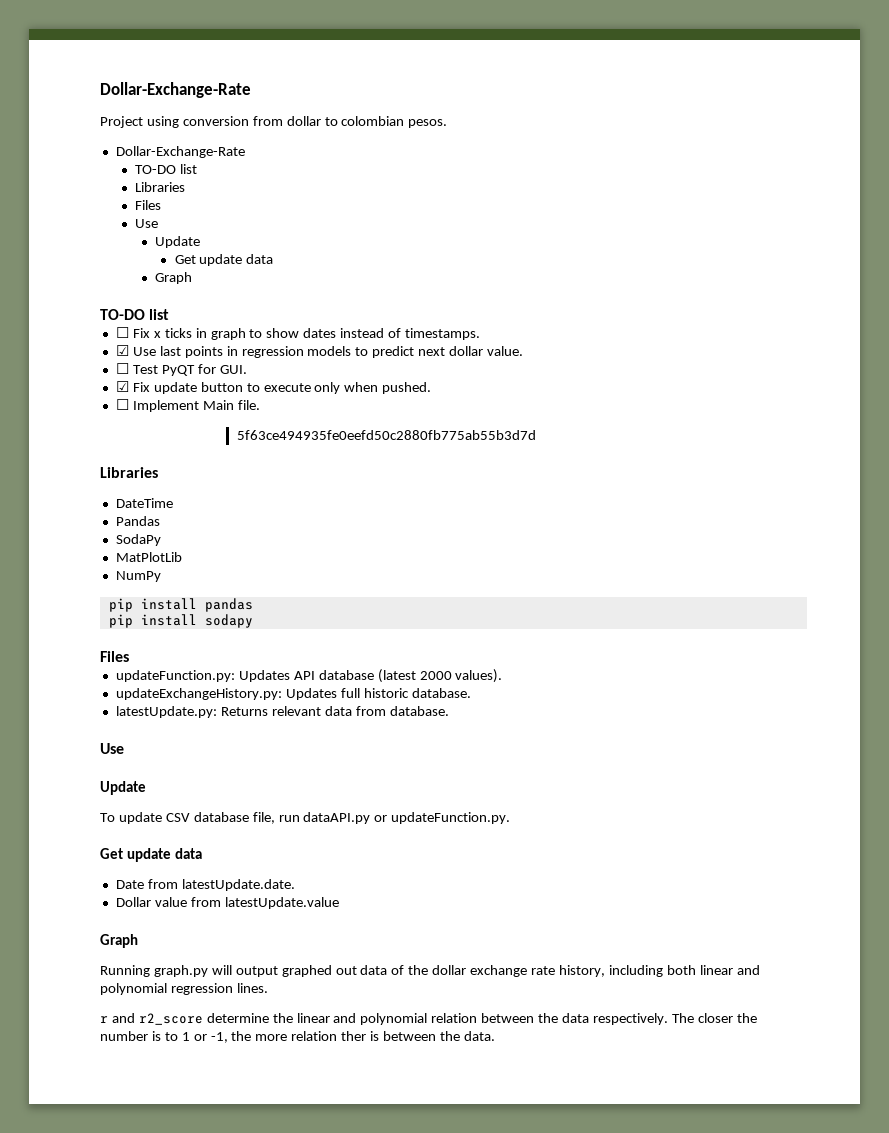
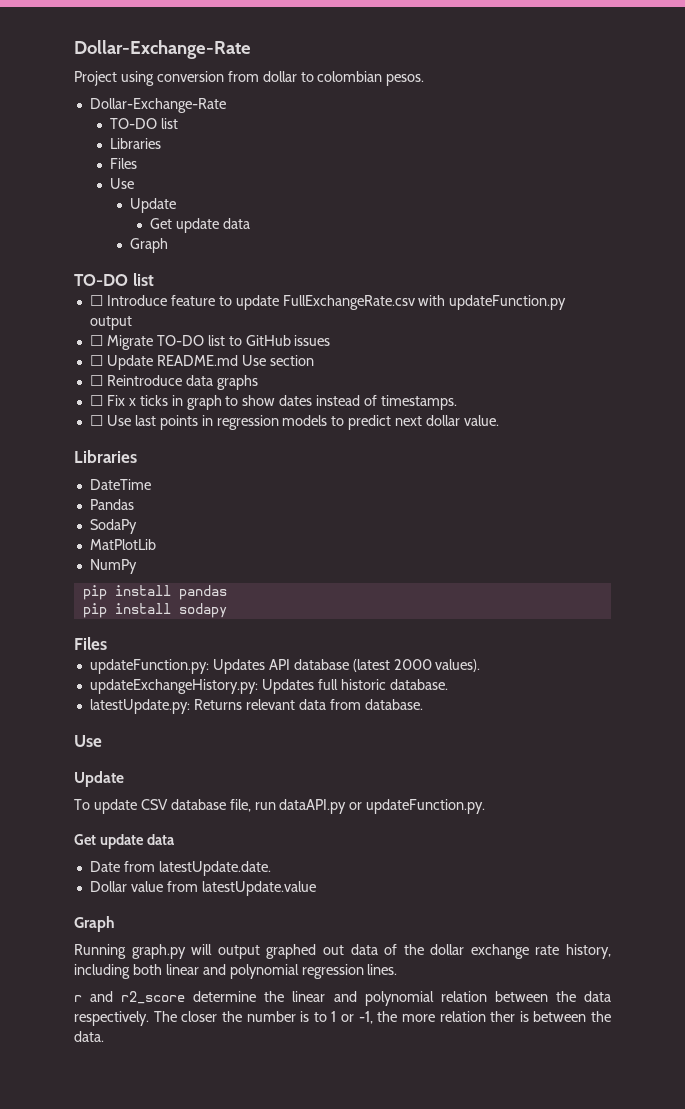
+ ☐ Introduce feature to update FullExchangeRate.csv with updateFunction.py output
+ ☐ Migrate TO-DO list to GitHub issues
+ ☐ Update README.md Use section
+ ☐ Reintroduce data graphs
- ☑ Use last points in regression models to predict next dollar value.
+ ☐ Use last points in regression models to predict next dollar value.
- ☐ Test PyQT for GUI.
- ☑ Fix update button to execute only when pushed.
- ☐ Implement Main file.
- 5f63ce494935fe0eefd50c2880fb775ab55b3d7d

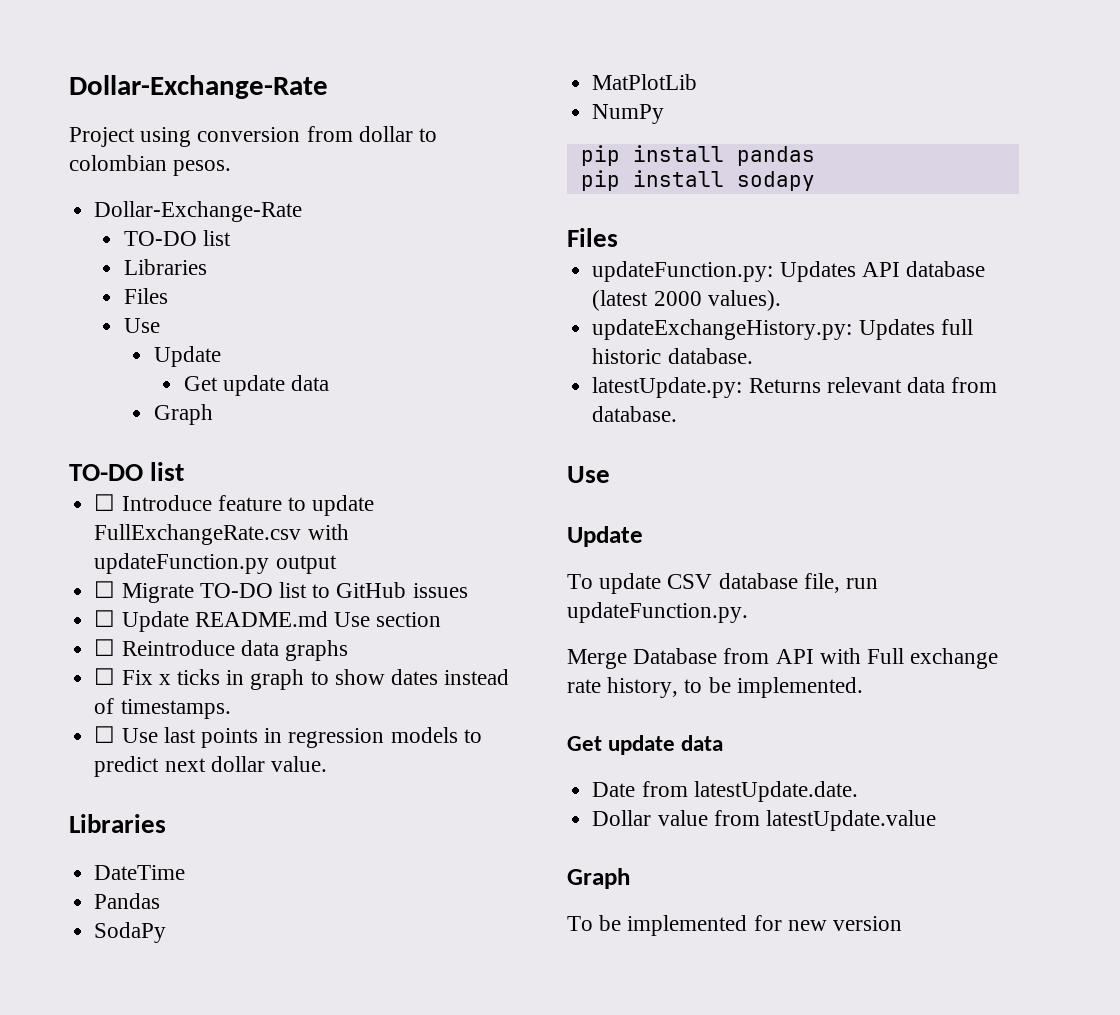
- To update CSV database file, run dataAPI.py or updateFunction.py.
+ To update CSV database file, run updateFunction.py.
+ Merge Database from API with Full exchange rate history, to be implemented.
- Running graph.py will output graphed out data of the dollar exchange rate history, including both linear and polynomial regression lines.
- r and r2_score determine the linear and polynomial relation between the data respectively. The closer the number is to 1 or -1, the more relation ther is between the data.
+ To be implemented for new version

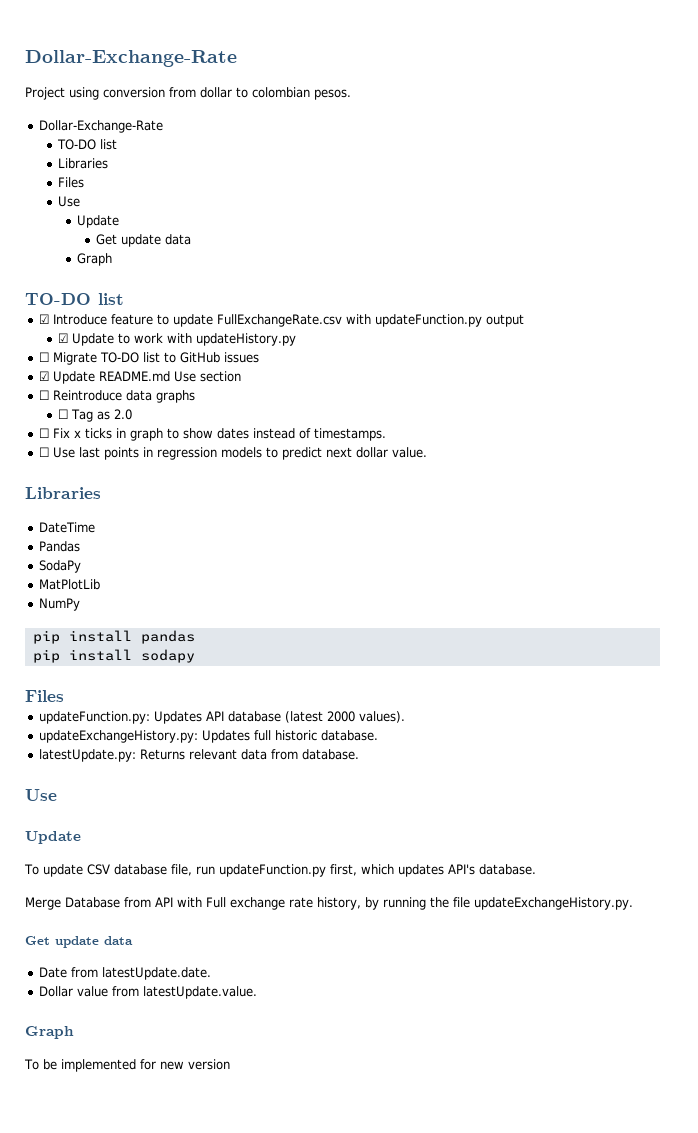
- ☐ Introduce feature to update FullExchangeRate.csv with updateFunction.py output
+ ☑ Introduce feature to update FullExchangeRate.csv with updateFunction.py output
+ ☑ Update to work with updateHistory.py
- ☐ Update README.md Use section
+ ☑ Update README.md Use section
+ ☐ Tag as 2.0
- To update CSV database file, run updateFunction.py.
+ To update CSV database file, run updateFunction.py first, which updates API's database.
- Merge Database from API with Full exchange rate history, to be implemented.
+ Merge Database from API with Full exchange rate history, by running the file updateExchangeHistory.py.
- Dollar value from latestUpdate.value
+ Dollar value from latestUpdate.value.

